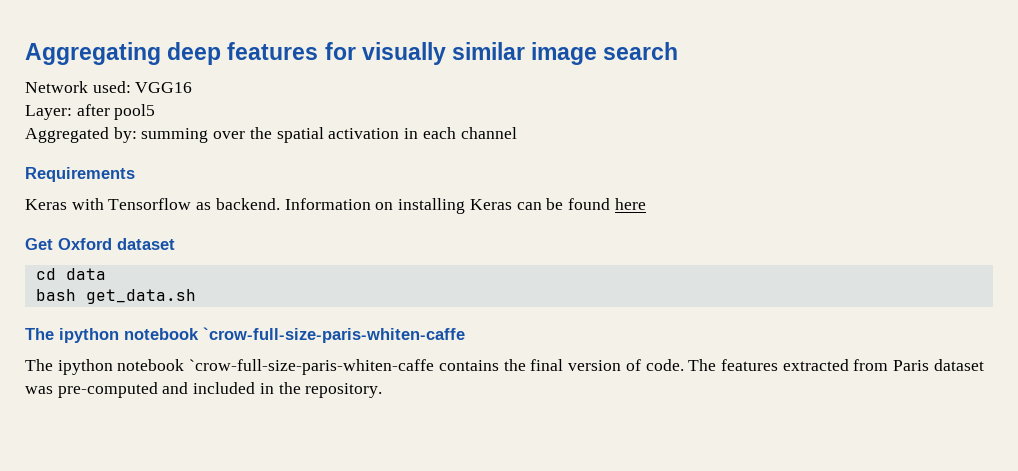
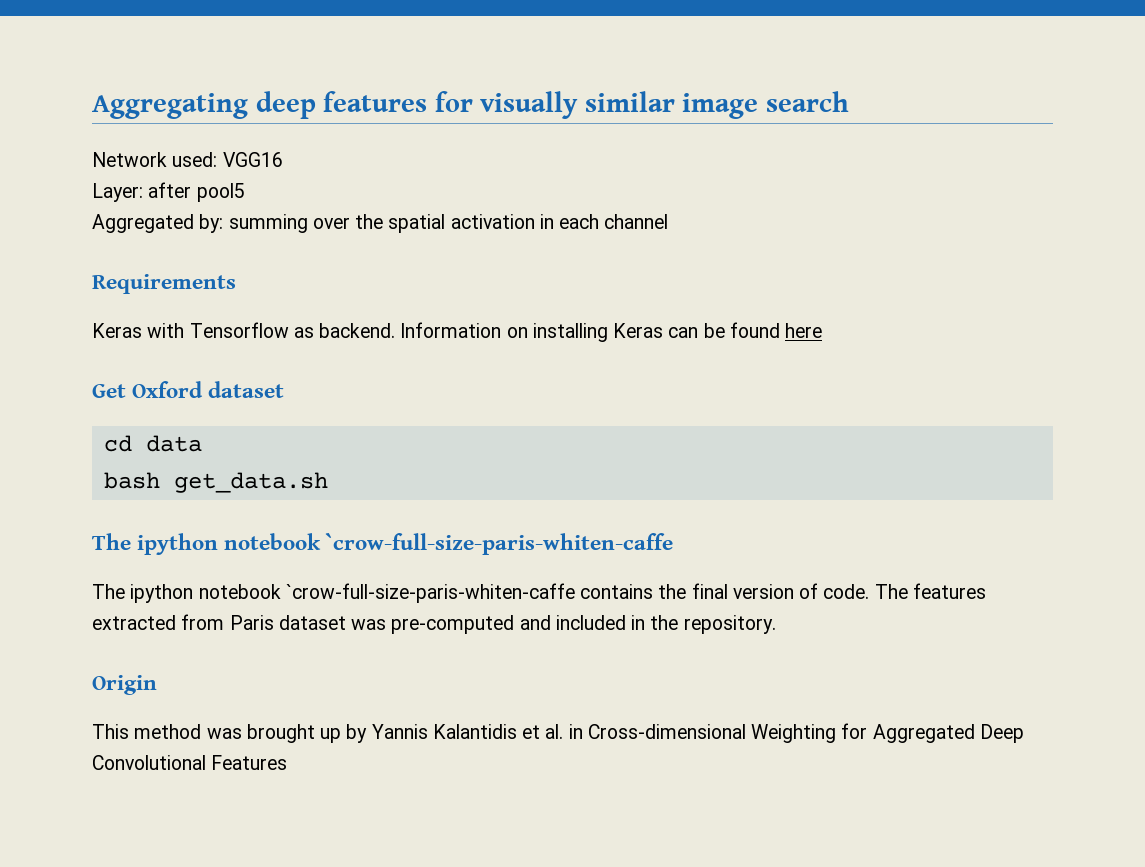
+ Origin
+ This method was brought up by Yannis Kalantidis et al. in Cross-dimensional Weighting for Aggregated Deep Convolutional Features

